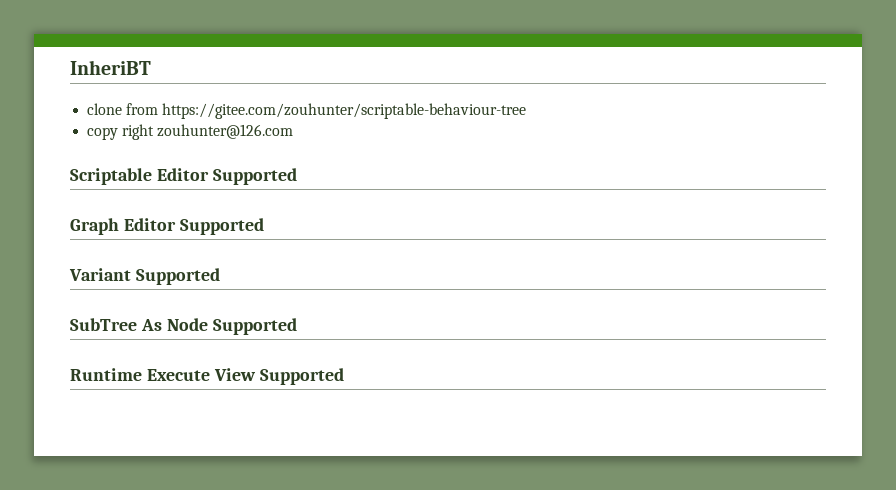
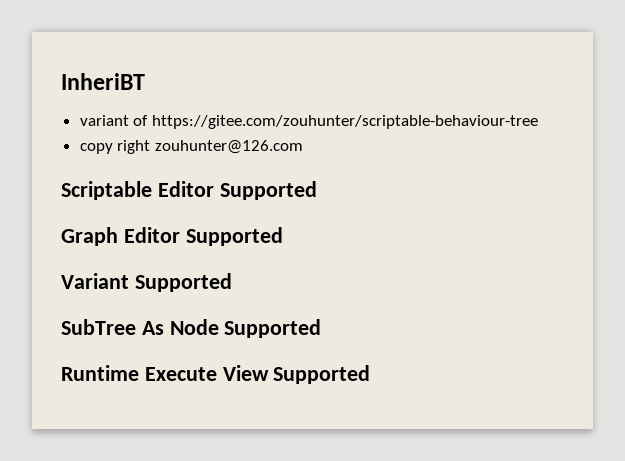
- clone from https://gitee.com/zouhunter/scriptable-behaviour-tree
+ variant of https://gitee.com/zouhunter/scriptable-behaviour-tree

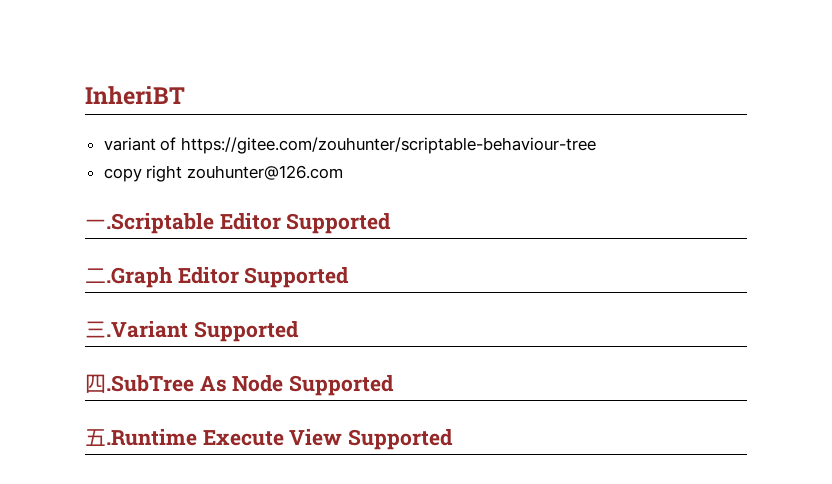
- Scriptable Editor Supported
- Graph Editor Supported
- Variant Supported
- SubTree As Node Supported
+ 一.Scriptable Editor Supported
+ 二.Graph Editor Supported
+ 三.Variant Supported
+ 四.SubTree As Node Supported
- Runtime Execute View Supported
+ 五.Runtime Execute View Supported

